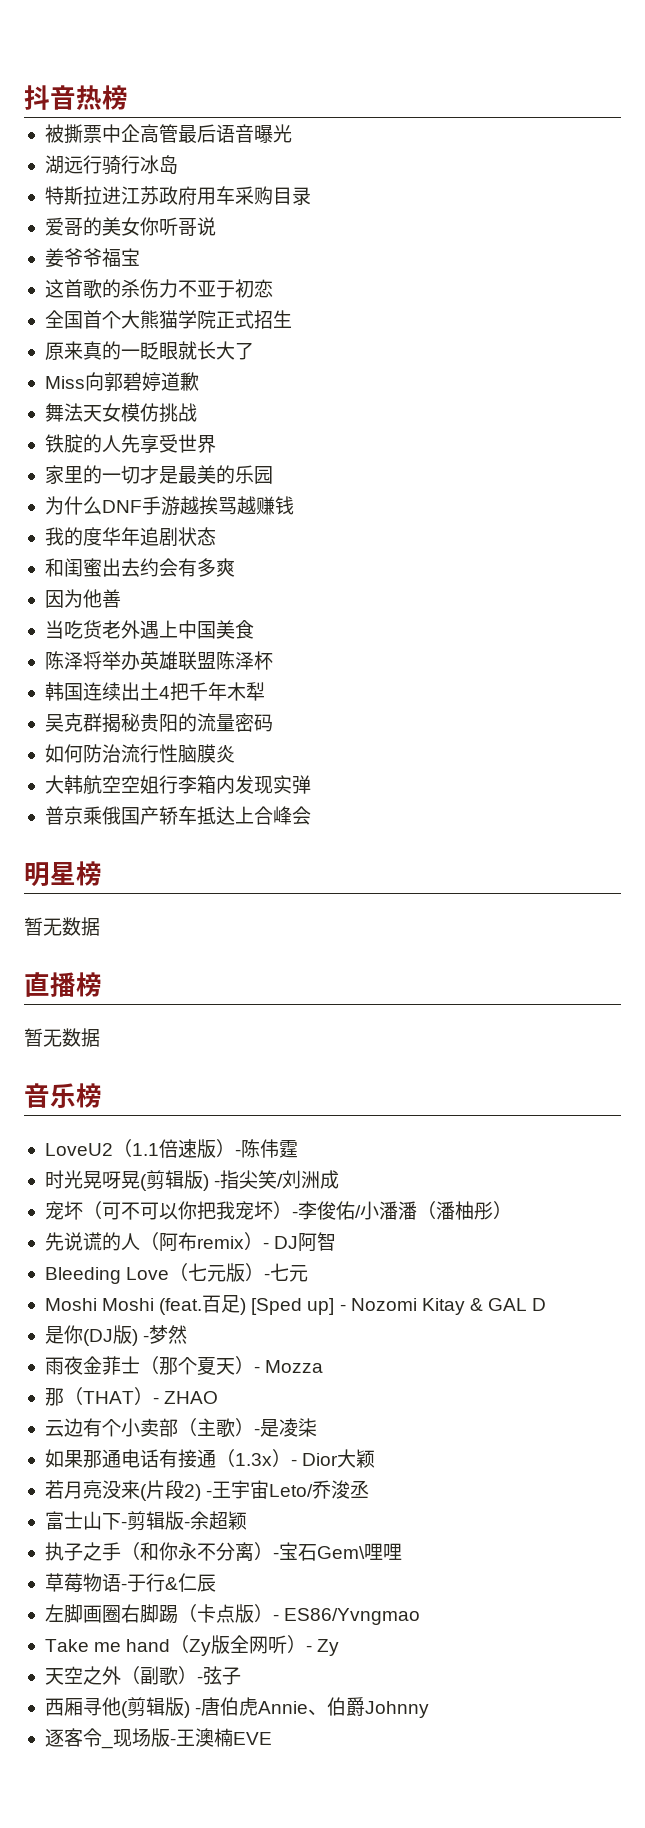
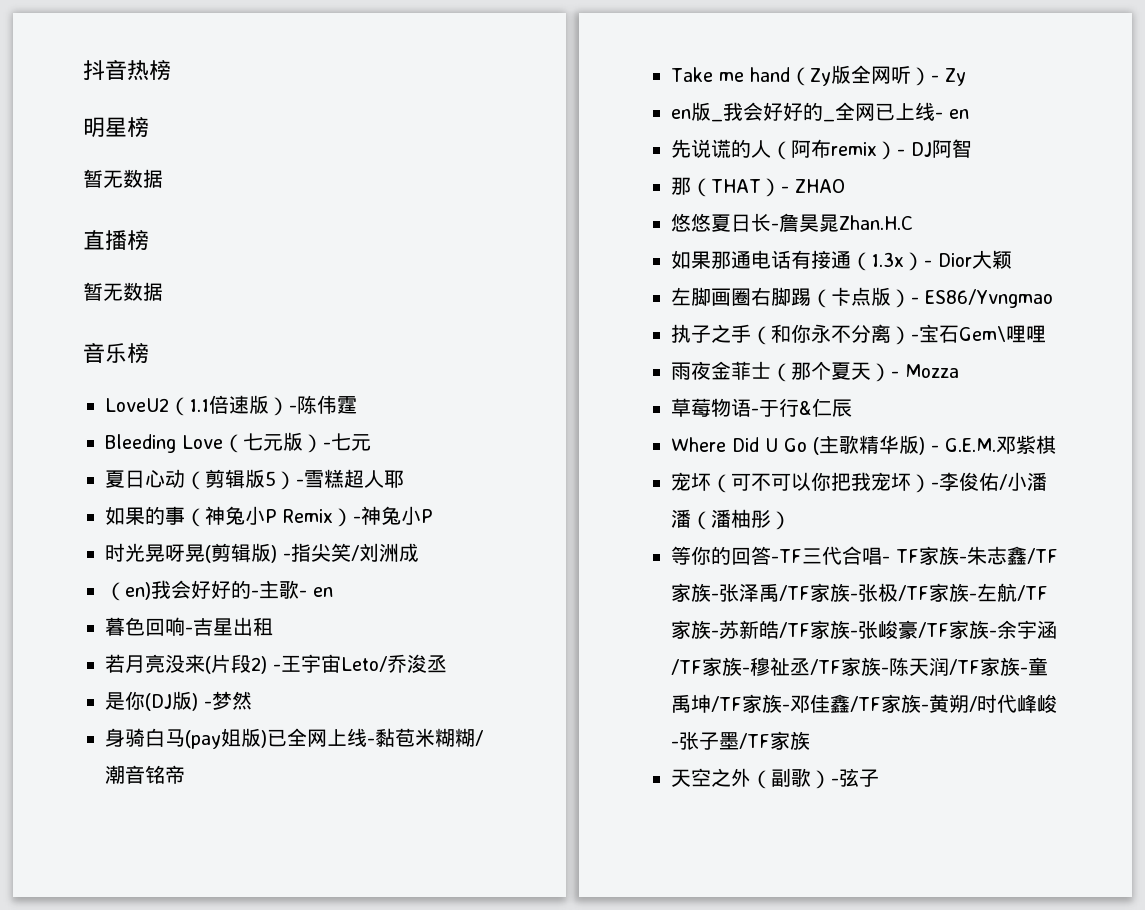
- 被撕票中企高管最后语音曝光
- 湖远行骑行冰岛
- 特斯拉进江苏政府用车采购目录
- 爱哥的美女你听哥说
- 姜爷爷福宝
- 这首歌的杀伤力不亚于初恋
- 全国首个大熊猫学院正式招生
- 原来真的一眨眼就长大了
- Miss向郭碧婷道歉
- 舞法天女模仿挑战
- 铁腚的人先享受世界
- 家里的一切才是最美的乐园
- 为什么DNF手游越挨骂越赚钱
- 我的度华年追剧状态
- 和闺蜜出去约会有多爽
- 因为他善
- 当吃货老外遇上中国美食
- 陈泽将举办英雄联盟陈泽杯
- 韩国连续出土4把千年木犁
- 吴克群揭秘贵阳的流量密码
- 如何防治流行性脑膜炎
- 大韩航空空姐行李箱内发现实弹
- 普京乘俄国产轿车抵达上合峰会
+ Bleeding Love（七元版）-七元
+ 夏日心动（剪辑版5）-雪糕超人耶
+ 如果的事（神兔小P Remix）-神兔小P
+ （en)我会好好的-主歌- en
+ 暮色回响-吉星出租
+ 若月亮没来(片段2) -王宇宙Leto/乔浚丞
+ 是你(DJ版) -梦然
+ 身骑白马(pay姐版)已全网上线-黏苞米糊糊/潮音铭帝
+ Take me hand（Zy版全网听）- Zy
+ en版_我会好好的_全网已上线- en
+ 先说谎的人（阿布remix）- DJ阿智
+ 那（THAT）- ZHAO
+ 悠悠夏日长-詹昊晁Zhan.H.C
+ 如果那通电话有接通（1.3x）- Dior大颖
+ 左脚画圈右脚踢（卡点版）- ES86/Yvngmao
+ 执子之手（和你永不分离）-宝石Gem\哩哩
+ 雨夜金菲士（那个夏天）- Mozza
+ 草莓物语-于行&仁辰
+ Where Did U Go (主歌精华版) - G.E.M.邓紫棋
- 先说谎的人（阿布remix）- DJ阿智
- Bleeding Love（七元版）-七元
- Moshi Moshi (feat.百足) [Sped up] - Nozomi Kitay & GAL D
- 是你(DJ版) -梦然
- 雨夜金菲士（那个夏天）- Mozza
- 那（THAT）- ZHAO
- 云边有个小卖部（主歌）-是凌柒
- 如果那通电话有接通（1.3x）- Dior大颖
- 若月亮没来(片段2) -王宇宙Leto/乔浚丞
- 富士山下-剪辑版-余超颖
- 执子之手（和你永不分离）-宝石Gem\哩哩
- 草莓物语-于行&仁辰
- 左脚画圈右脚踢（卡点版）- ES86/Yvngmao
- Take me hand（Zy版全网听）- Zy
+ 等你的回答-TF三代合唱- TF家族-朱志鑫/TF家族-张泽禹/TF家族-张极/TF家族-左航/TF家族-苏新皓/TF家族-张峻豪/TF家族-余宇涵/TF家族-穆祉丞/TF家族-陈天润/TF家族-童禹坤/TF家族-邓佳鑫/TF家族-黄朔/时代峰峻-张子墨/TF家族
- 西厢寻他(剪辑版) -唐伯虎Annie、伯爵Johnny
- 逐客令_现场版-王澳楠EVE

